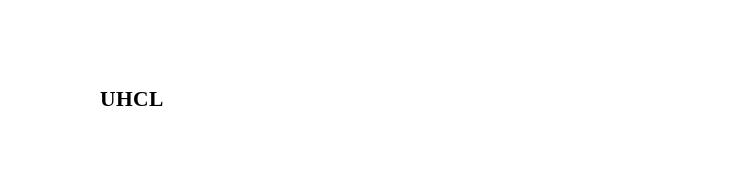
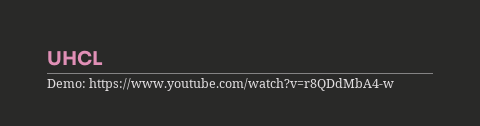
+ Demo: https://www.youtube.com/watch?v=r8QDdMbA4-w

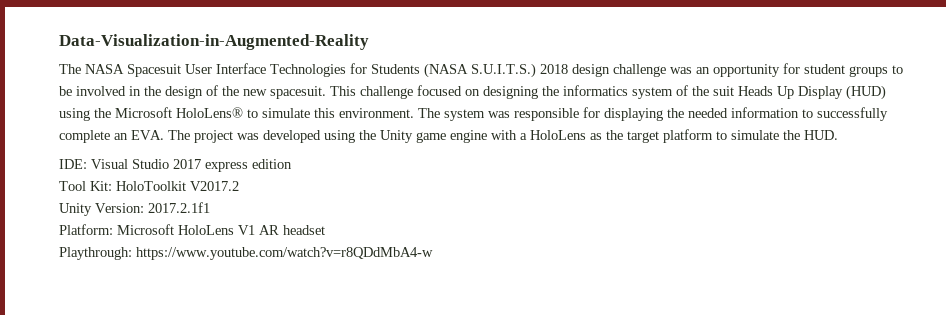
- UHCL
- Demo: https://www.youtube.com/watch?v=r8QDdMbA4-w
+ Data-Visualization-in-Augmented-Reality
+ The NASA Spacesuit User Interface Technologies for Students (NASA S.U.I.T.S.) 2018 design challenge was an opportunity for student groups to be involved in the design of the new spacesuit. This challenge focused on designing the informatics system of the suit Heads Up Display (HUD) using the Microsoft HoloLens® to simulate this environment. The system was responsible for displaying the needed information to successfully complete an EVA. The project was developed using the Unity game engine with a HoloLens as the target platform to simulate the HUD.
+ IDE: Visual Studio 2017 express edition
+ Tool Kit: HoloToolkit V2017.2
+ Unity Version: 2017.2.1f1
+ Platform: Microsoft HoloLens V1 AR headset
+ Playthrough: https://www.youtube.com/watch?v=r8QDdMbA4-w

